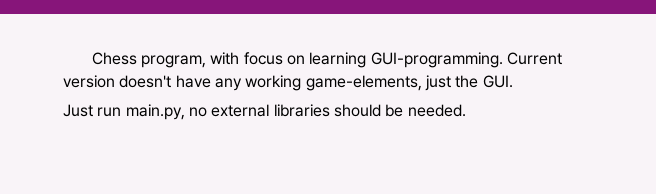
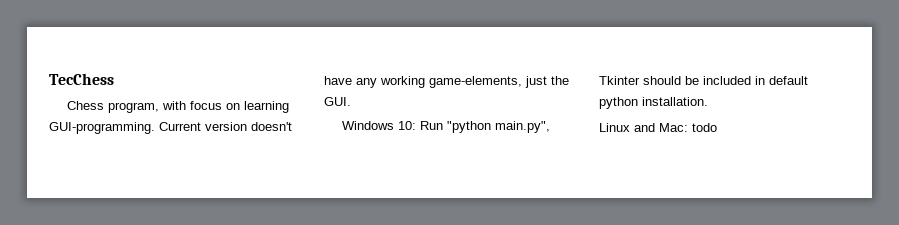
+ TecChess
- Just run main.py, no external libraries should be needed.
+ Windows 10: Run "python main.py", Tkinter should be included in default python installation.
+ Linux and Mac: todo

